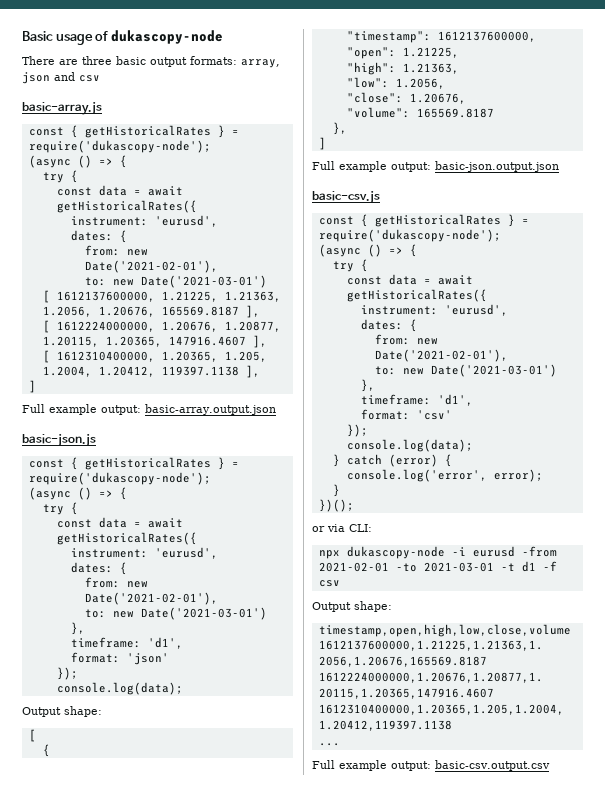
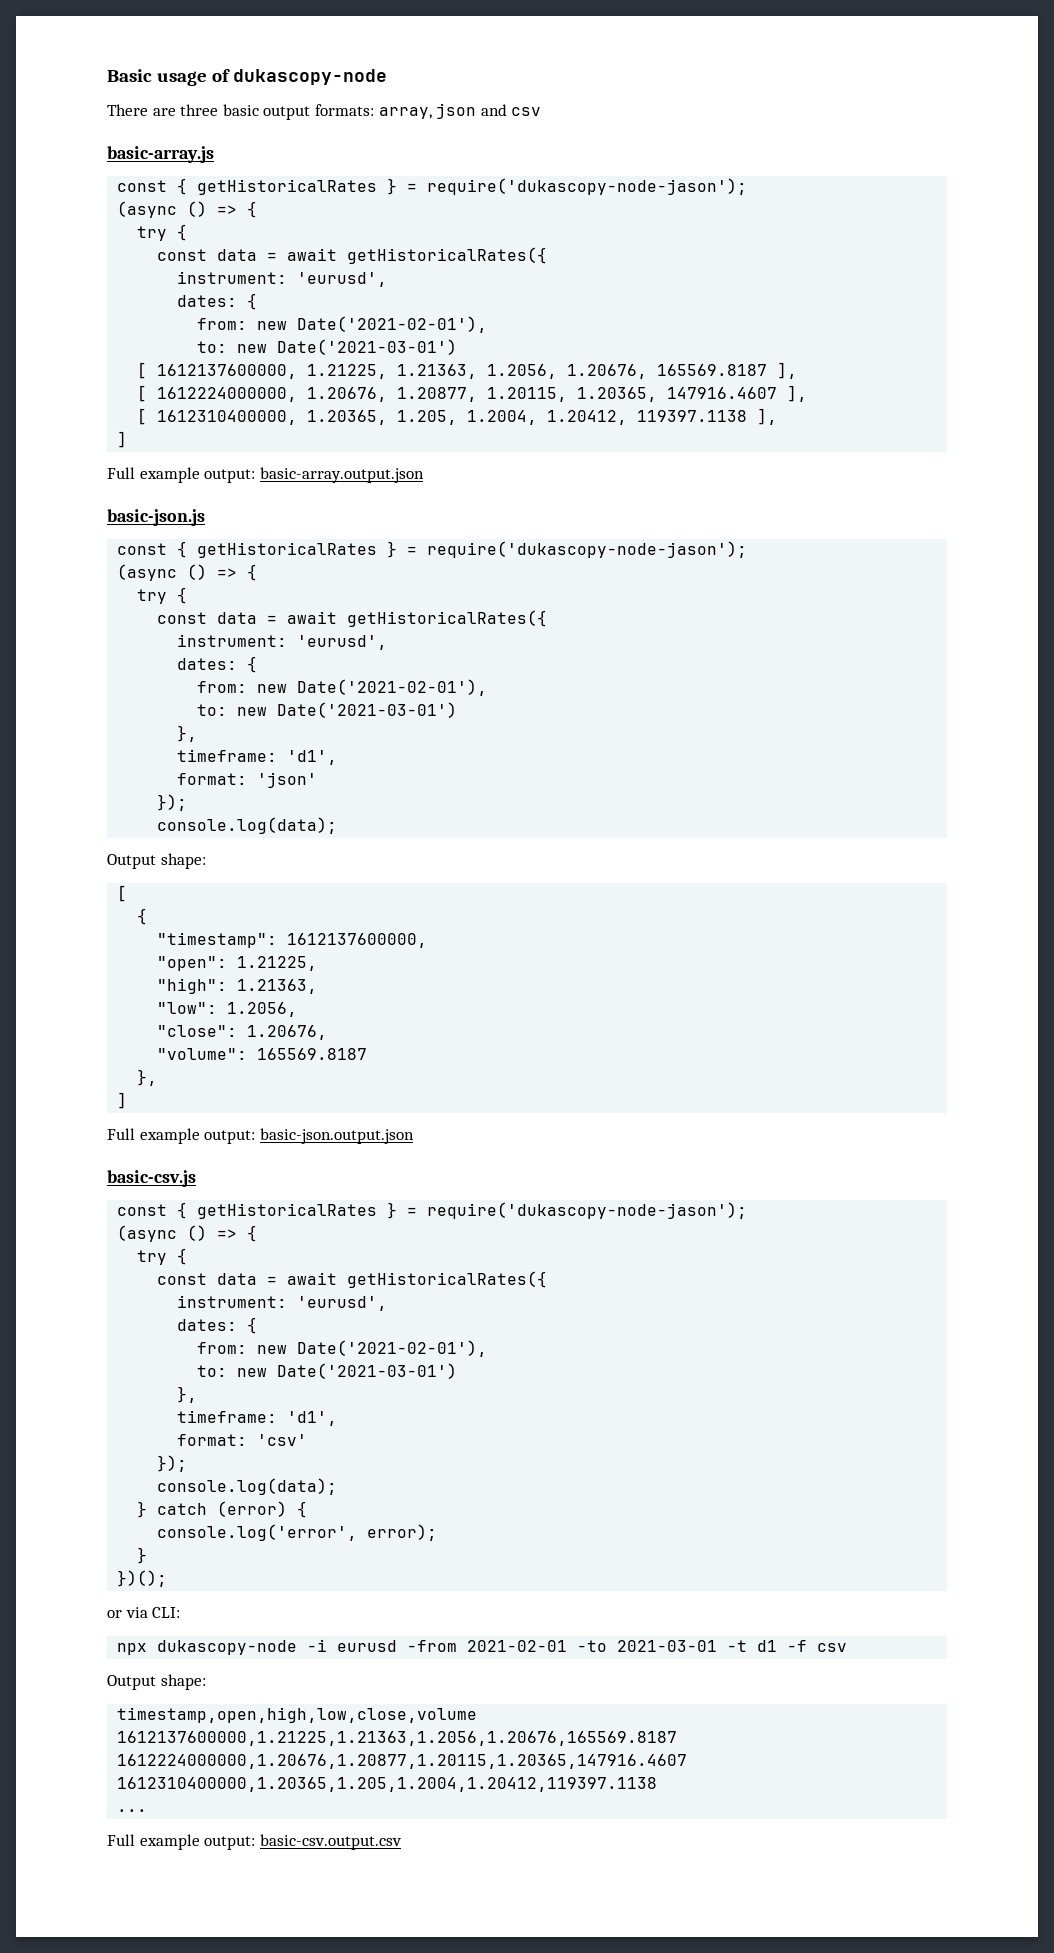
  basic-array.js
- const { getHistoricalRates } = require('dukascopy-node');
+ const { getHistoricalRates } = require('dukascopy-node-jason');
  basic-json.js
- const { getHistoricalRates } = require('dukascopy-node');
+ const { getHistoricalRates } = require('dukascopy-node-jason');
  basic-csv.js
- const { getHistoricalRates } = require('dukascopy-node');
+ const { getHistoricalRates } = require('dukascopy-node-jason');

